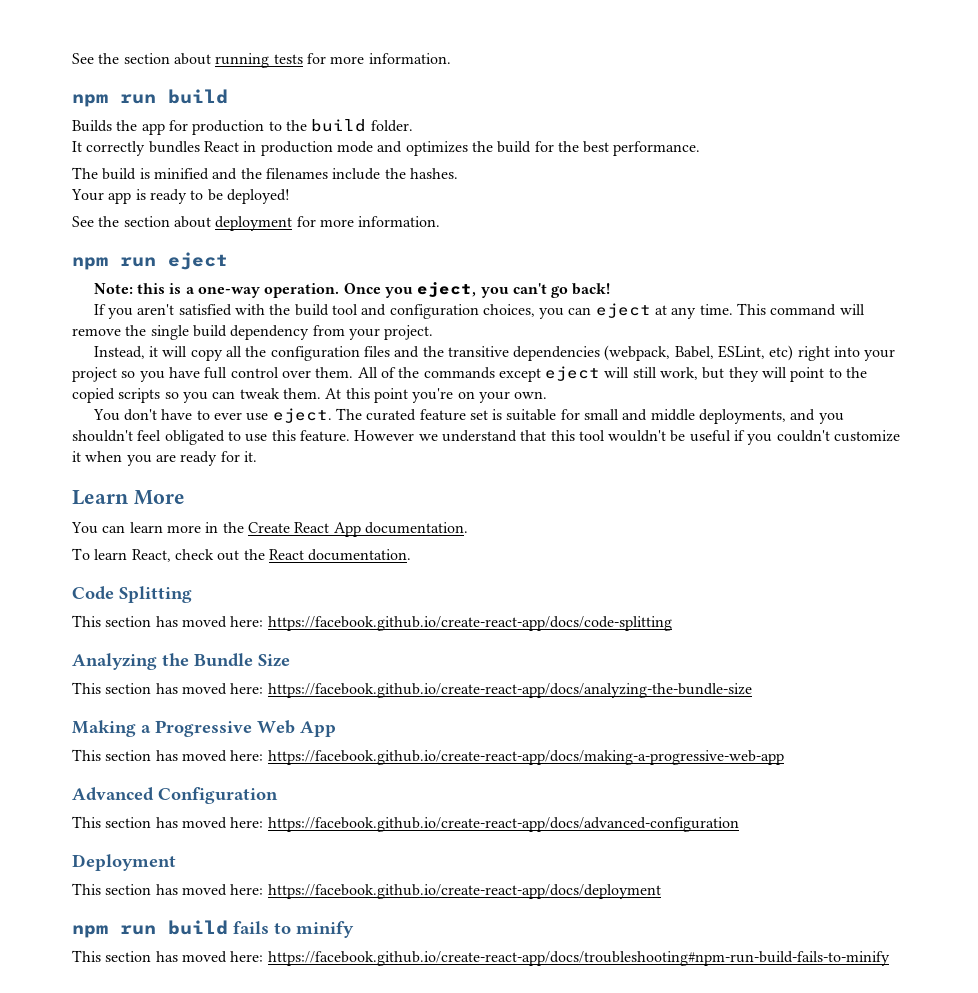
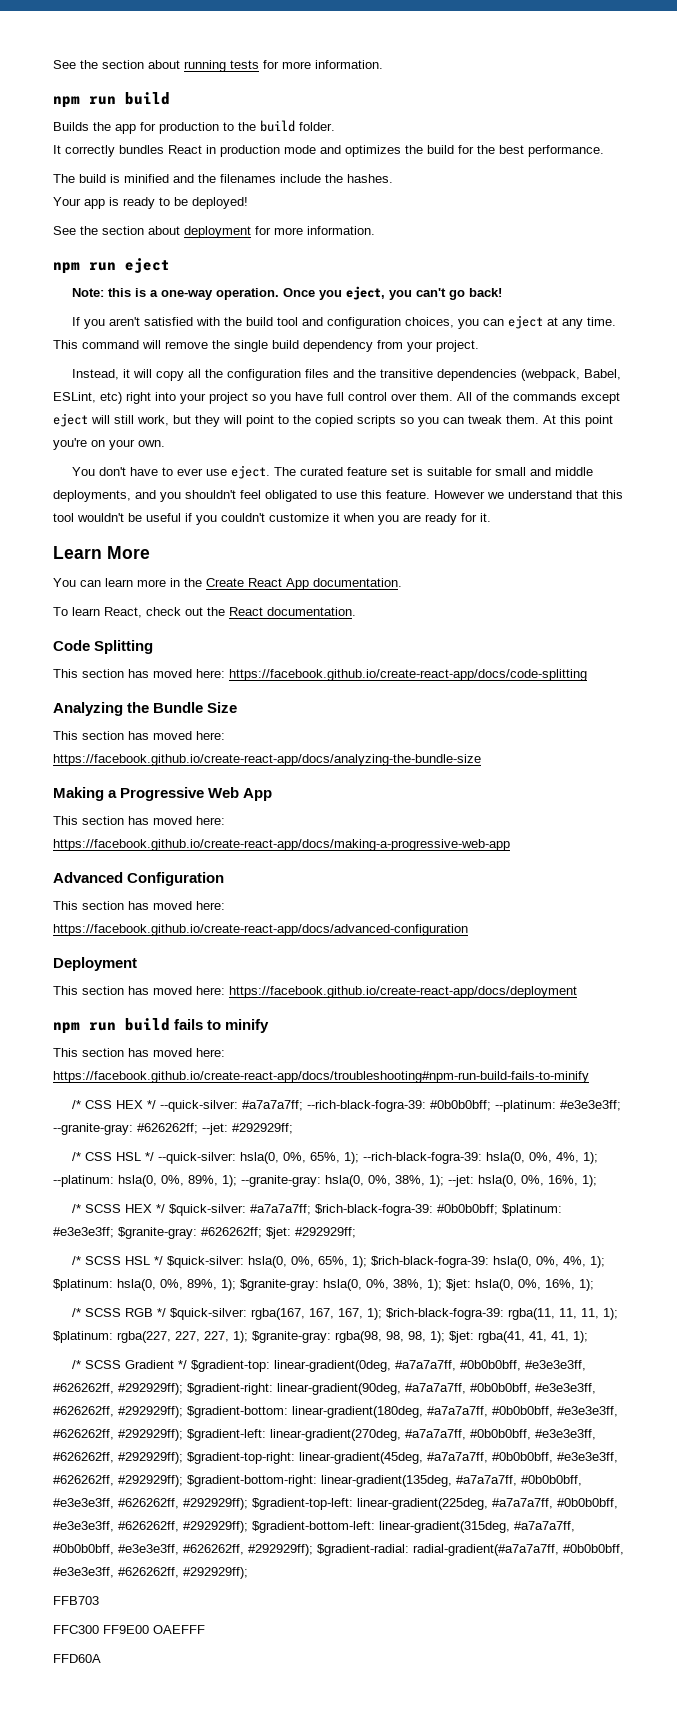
+ /* CSS HEX */ --quick-silver: #a7a7a7ff; --rich-black-fogra-39: #0b0b0bff; --platinum: #e3e3e3ff; --granite-gray: #626262ff; --jet: #292929ff;
+ /* CSS HSL */ --quick-silver: hsla(0, 0%, 65%, 1); --rich-black-fogra-39: hsla(0, 0%, 4%, 1); --platinum: hsla(0, 0%, 89%, 1); --granite-gray: hsla(0, 0%, 38%, 1); --jet: hsla(0, 0%, 16%, 1);
+ /* SCSS HEX */ $quick-silver: #a7a7a7ff; $rich-black-fogra-39: #0b0b0bff; $platinum: #e3e3e3ff; $granite-gray: #626262ff; $jet: #292929ff;
+ /* SCSS HSL */ $quick-silver: hsla(0, 0%, 65%, 1); $rich-black-fogra-39: hsla(0, 0%, 4%, 1); $platinum: hsla(0, 0%, 89%, 1); $granite-gray: hsla(0, 0%, 38%, 1); $jet: hsla(0, 0%, 16%, 1);
+ /* SCSS RGB */ $quick-silver: rgba(167, 167, 167, 1); $rich-black-fogra-39: rgba(11, 11, 11, 1); $platinum: rgba(227, 227, 227, 1); $granite-gray: rgba(98, 98, 98, 1); $jet: rgba(41, 41, 41, 1);
+ /* SCSS Gradient */ $gradient-top: linear-gradient(0deg, #a7a7a7ff, #0b0b0bff, #e3e3e3ff, #626262ff, #292929ff); $gradient-right: linear-gradient(90deg, #a7a7a7ff, #0b0b0bff, #e3e3e3ff, #626262ff, #292929ff); $gradient-bottom: linear-gradient(180deg, #a7a7a7ff, #0b0b0bff, #e3e3e3ff, #626262ff, #292929ff); $gradient-left: linear-gradient(270deg, #a7a7a7ff, #0b0b0bff, #e3e3e3ff, #626262ff, #292929ff); $gradient-top-right: linear-gradient(45deg, #a7a7a7ff, #0b0b0bff, #e3e3e3ff, #626262ff, #292929ff); $gradient-bottom-right: linear-gradient(135deg, #a7a7a7ff, #0b0b0bff, #e3e3e3ff, #626262ff, #292929ff); $gradient-top-left: linear-gradient(225deg, #a7a7a7ff, #0b0b0bff, #e3e3e3ff, #626262ff, #292929ff); $gradient-bottom-left: linear-gradient(315deg, #a7a7a7ff, #0b0b0bff, #e3e3e3ff, #626262ff, #292929ff); $gradient-radial: radial-gradient(#a7a7a7ff, #0b0b0bff, #e3e3e3ff, #626262ff, #292929ff);
+ FFB703
+ FFC300 FF9E00 OAEFFF
+ FFD60A

